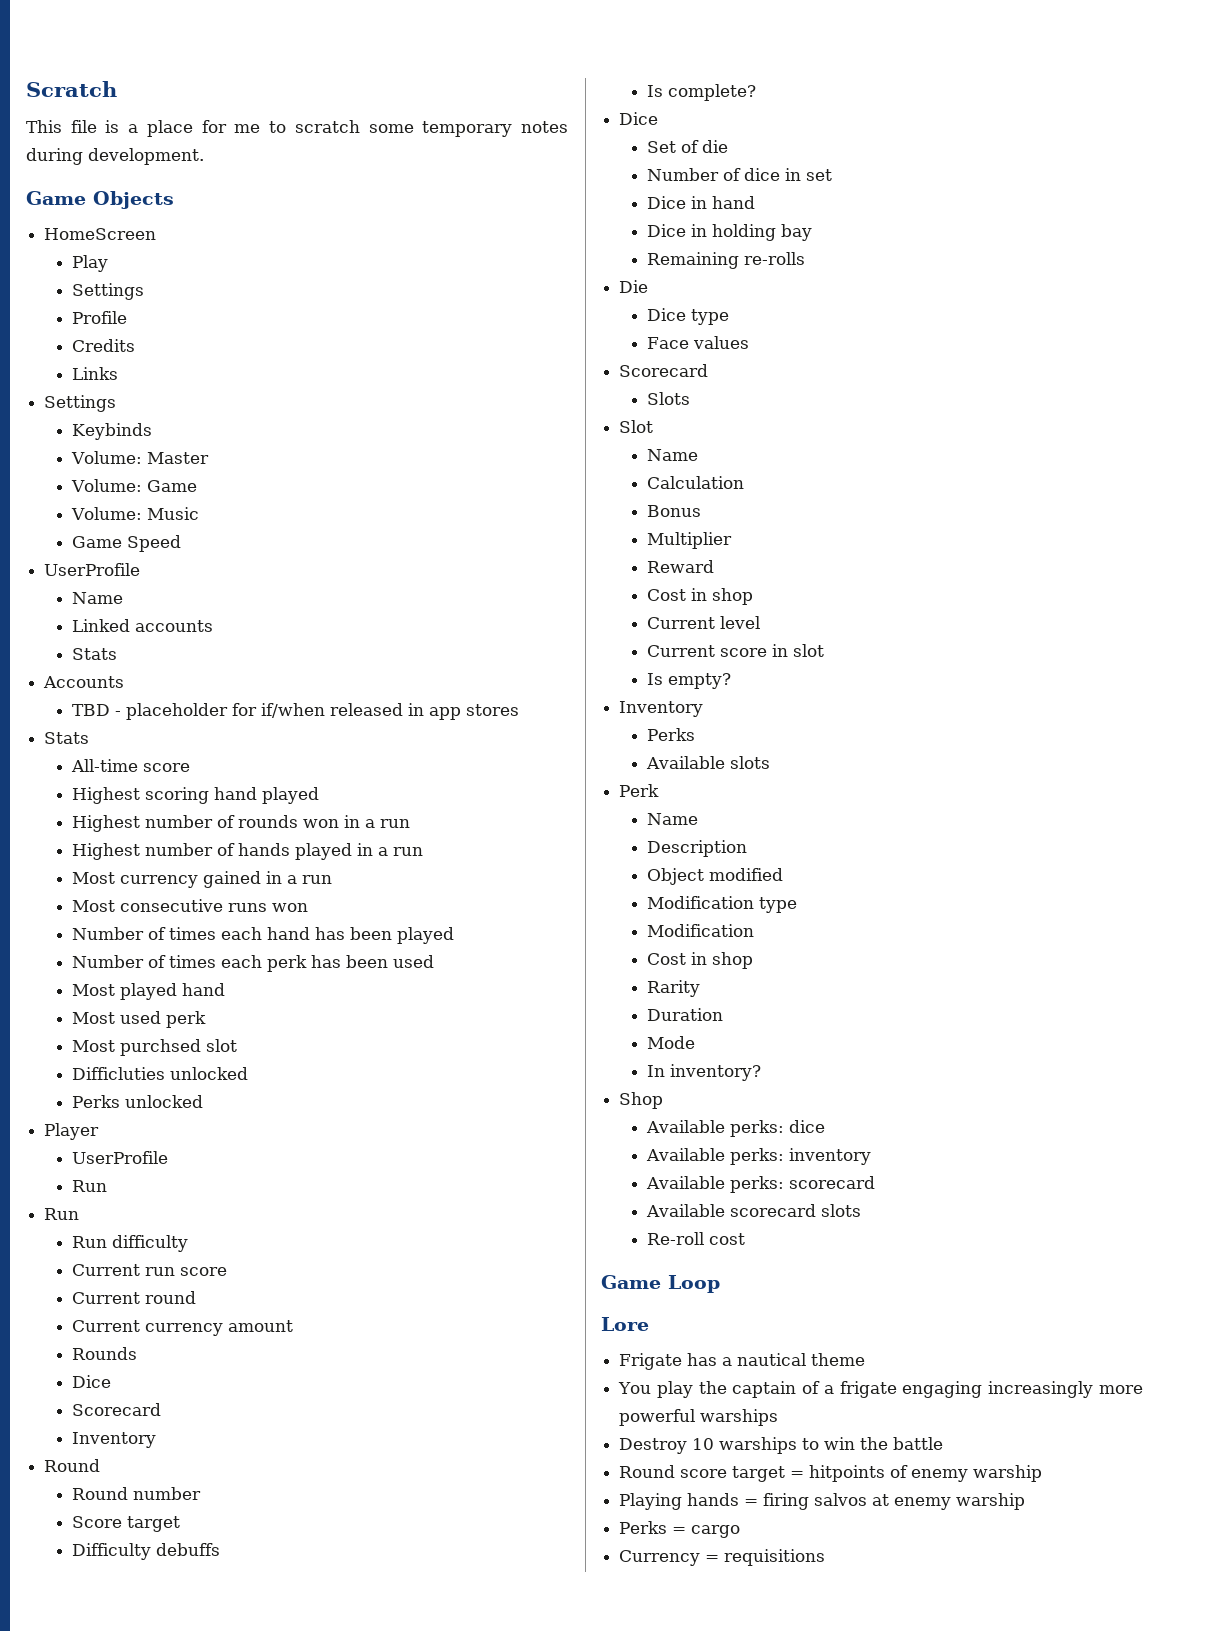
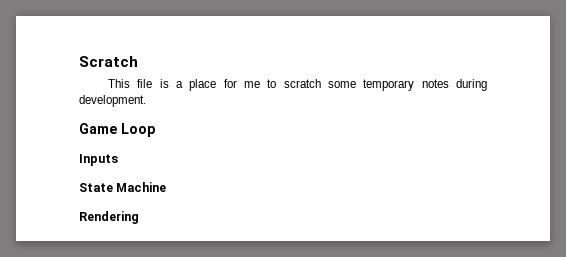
- Game Objects
- HomeScreen
- Play
- Settings
- Profile
- Credits
- Links
- Settings
- Keybinds
- Volume: Master
- Volume: Game
- Volume: Music
- Game Speed
- UserProfile
- Name
- Linked accounts
- Stats
- Accounts
- TBD - placeholder for if/when released in app stores
- Stats
- All-time score
- Highest scoring hand played
- Highest number of rounds won in a run
- Highest number of hands played in a run
- Most currency gained in a run
- Most consecutive runs won
- Number of times each hand has been played
- Number of times each perk has been used
- Most played hand
- Most used perk
- Most purchsed slot
- Difficluties unlocked
- Perks unlocked
- Player
- UserProfile
- Run
- Run
- Run difficulty
- Current run score
- Current round
- Current currency amount
- Rounds
- Dice
- Scorecard
- Inventory
- Round
- Round number
- Score target
- Difficulty debuffs
- Is complete?
- Dice
- Set of die
- Number of dice in set
- Dice in hand
- Dice in holding bay
- Remaining re-rolls
- Die
- Dice type
- Face values
- Scorecard
- Slots
- Slot
- Name
- Calculation
- Bonus
- Multiplier
- Reward
- Cost in shop
- Current level
- Current score in slot
- Is empty?
- Inventory
- Perks
- Available slots
- Perk
- Name
- Description
- Object modified
- Modification type
- Modification
- Cost in shop
- Rarity
- Duration
- Mode
- In inventory?
- Shop
- Available perks: dice
- Available perks: inventory
- Available perks: scorecard
- Available scorecard slots
- Re-roll cost
  Game Loop
- Lore
- Frigate has a nautical theme
- You play the captain of a frigate engaging increasingly more powerful warships
- Destroy 10 warships to win the battle
- Round score target = hitpoints of enemy warship
- Playing hands = firing salvos at enemy warship
- Perks = cargo
- Currency = requisitions
+ Inputs
+ State Machine
+ Rendering

